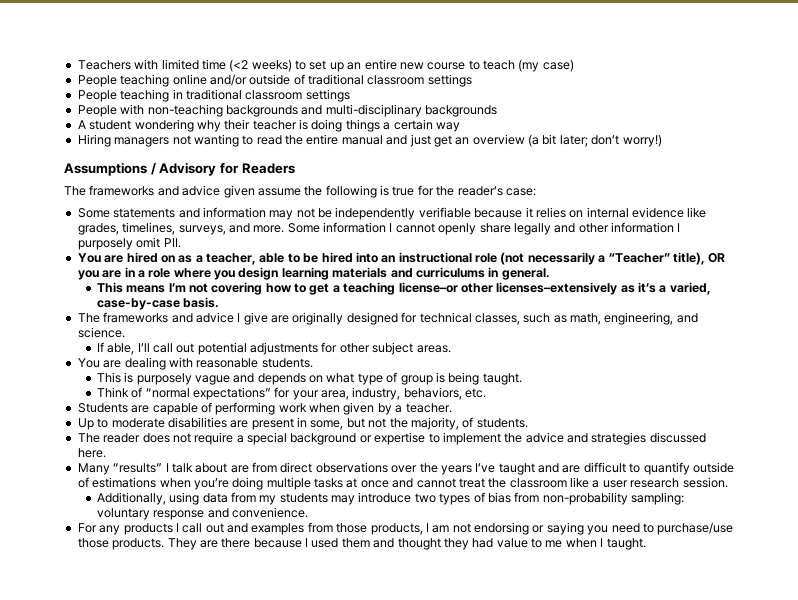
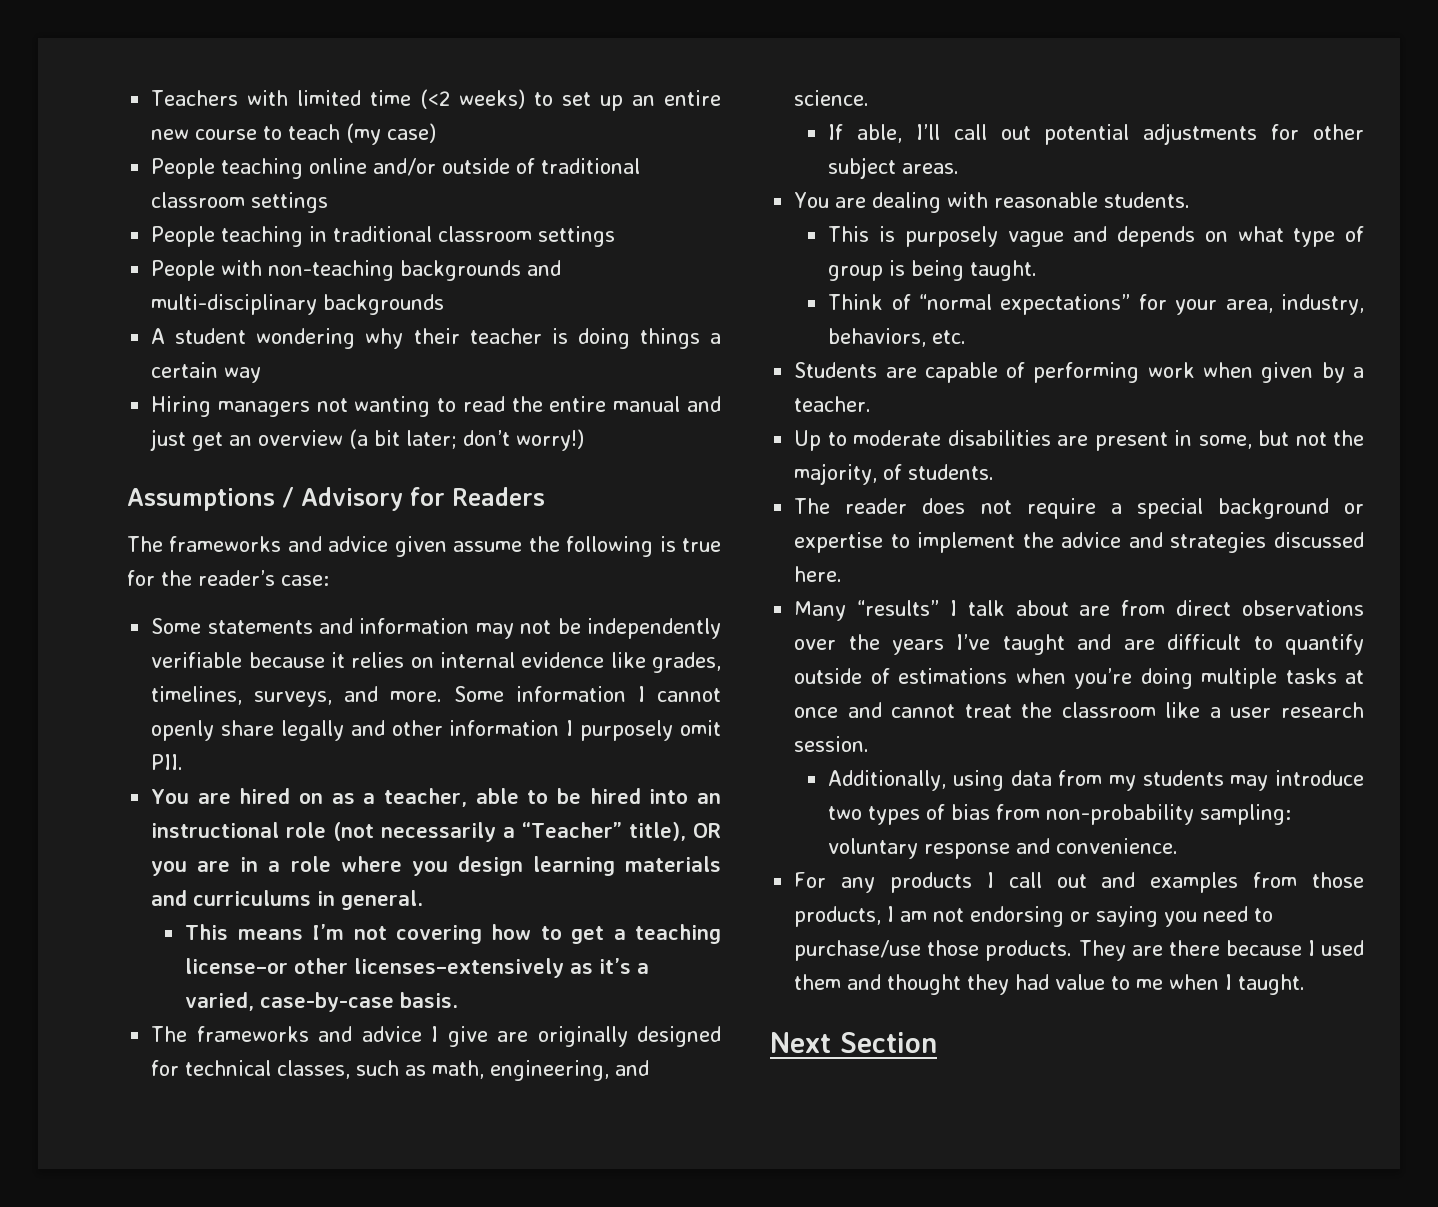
+ Next Section

